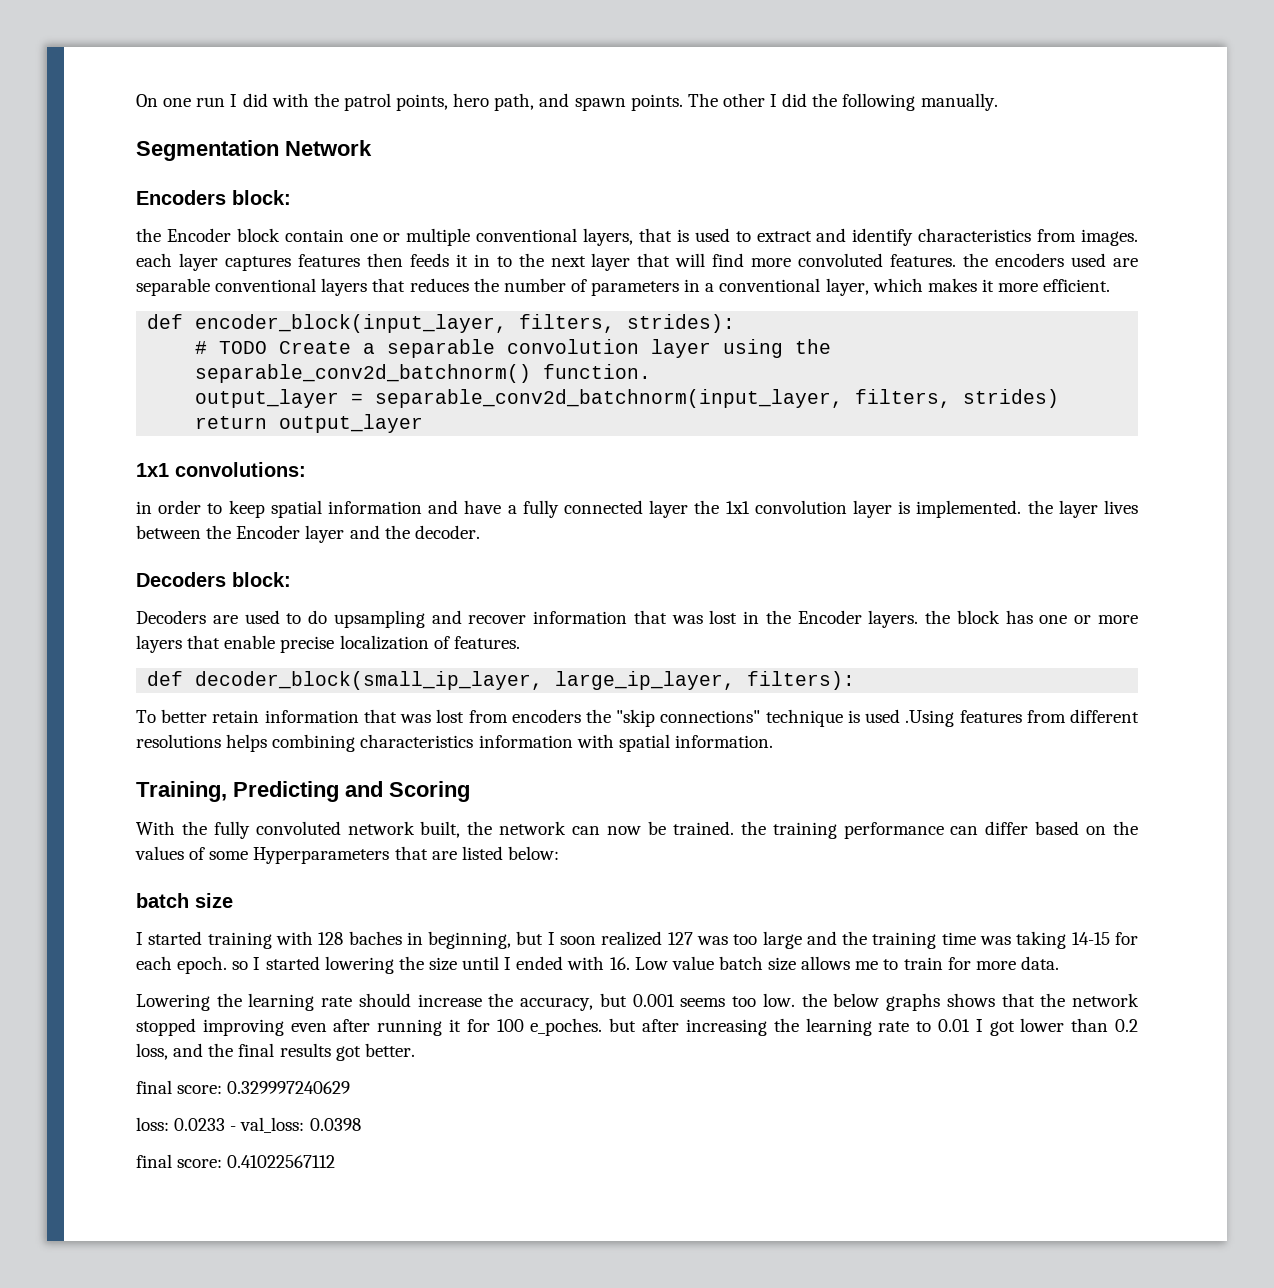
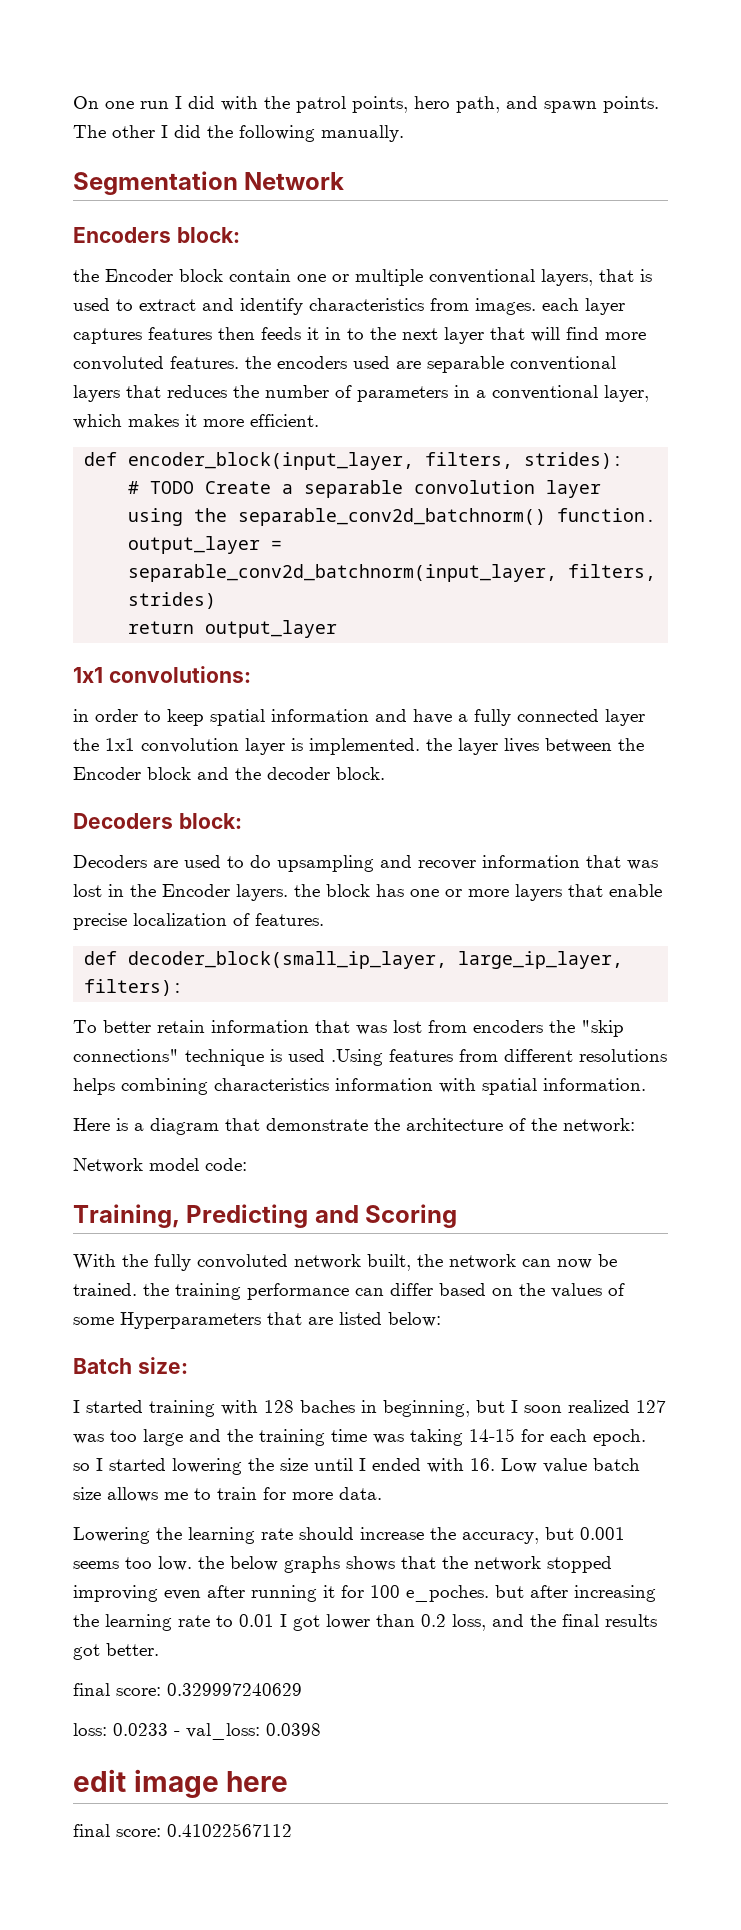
- in order to keep spatial information and have a fully connected layer the 1x1 convolution layer is implemented. the layer lives between the Encoder layer and the decoder.
+ in order to keep spatial information and have a fully connected layer the 1x1 convolution layer is implemented. the layer lives between the Encoder block and the decoder block.
+ Here is a diagram that demonstrate the architecture of the network:
+ Network model code:
  With the fully convoluted network built, the network can now be trained. the training performance can differ based on the values of some Hyperparameters that are listed below:
- batch size
+ Batch size:
+ edit image here

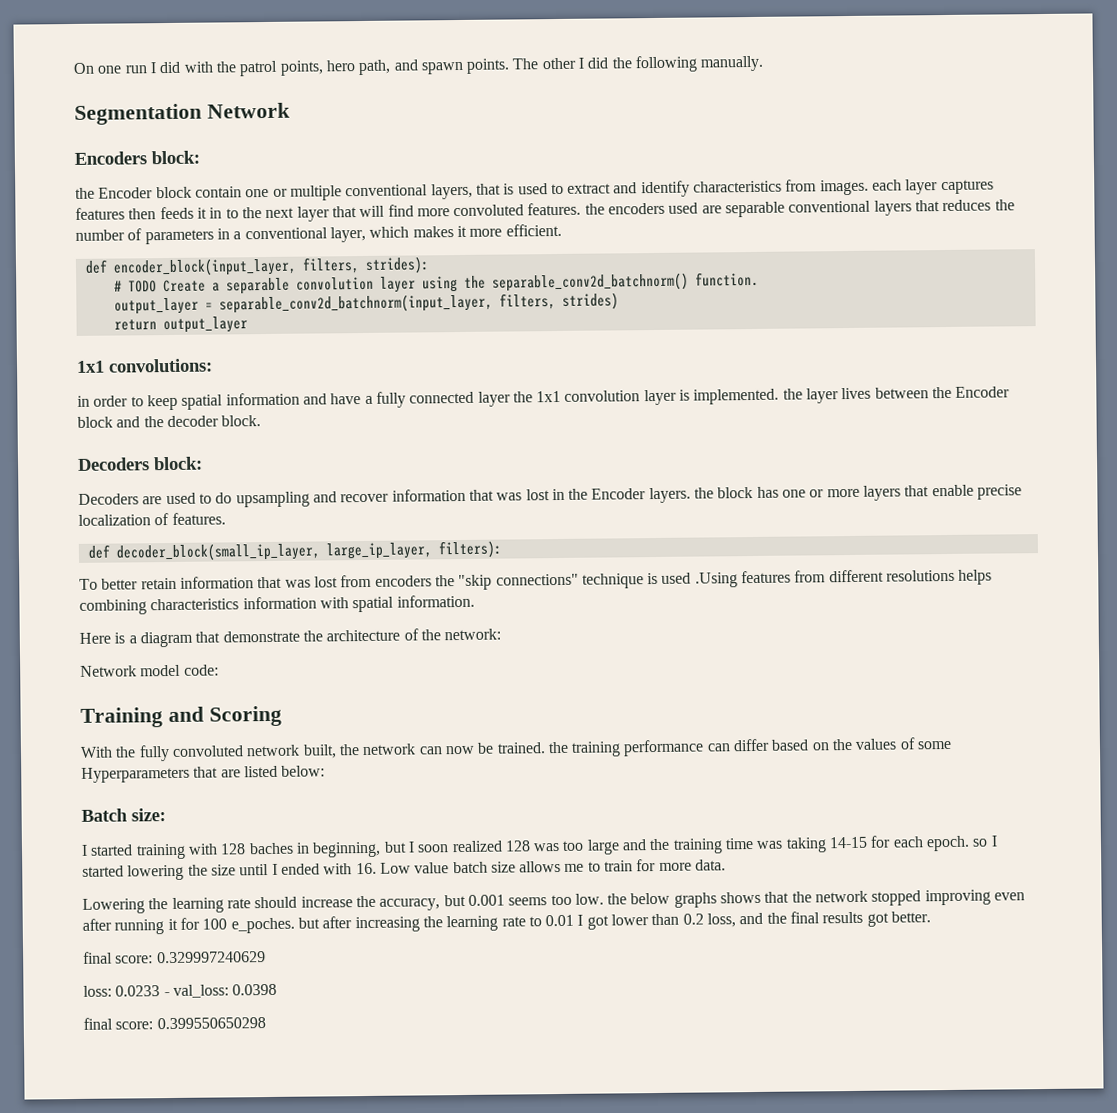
- Training, Predicting and Scoring
+ Training and Scoring
- I started training with 128 baches in beginning, but I soon realized 127 was too large and the training time was taking 14-15 for each epoch. so I started lowering the size until I ended with 16. Low value batch size allows me to train for more data.
+ I started training with 128 baches in beginning, but I soon realized 128 was too large and the training time was taking 14-15 for each epoch. so I started lowering the size until I ended with 16. Low value batch size allows me to train for more data.
- edit image here
- final score: 0.41022567112
+ final score: 0.399550650298

